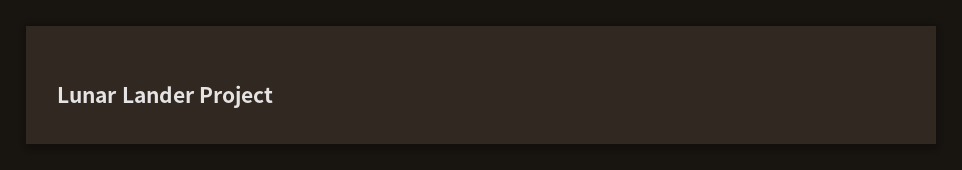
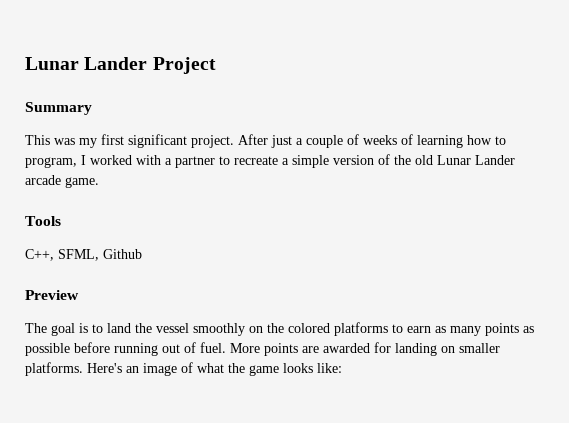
+ Summary
+ This was my first significant project. After just a couple of weeks of learning how to program, I worked with a partner to recreate a simple version of the old Lunar Lander arcade game.
+ Tools
+ C++, SFML, Github
+ Preview
+ The goal is to land the vessel smoothly on the colored platforms to earn as many points as possible before running out of fuel. More points are awarded for landing on smaller platforms. Here's an image of what the game looks like:

